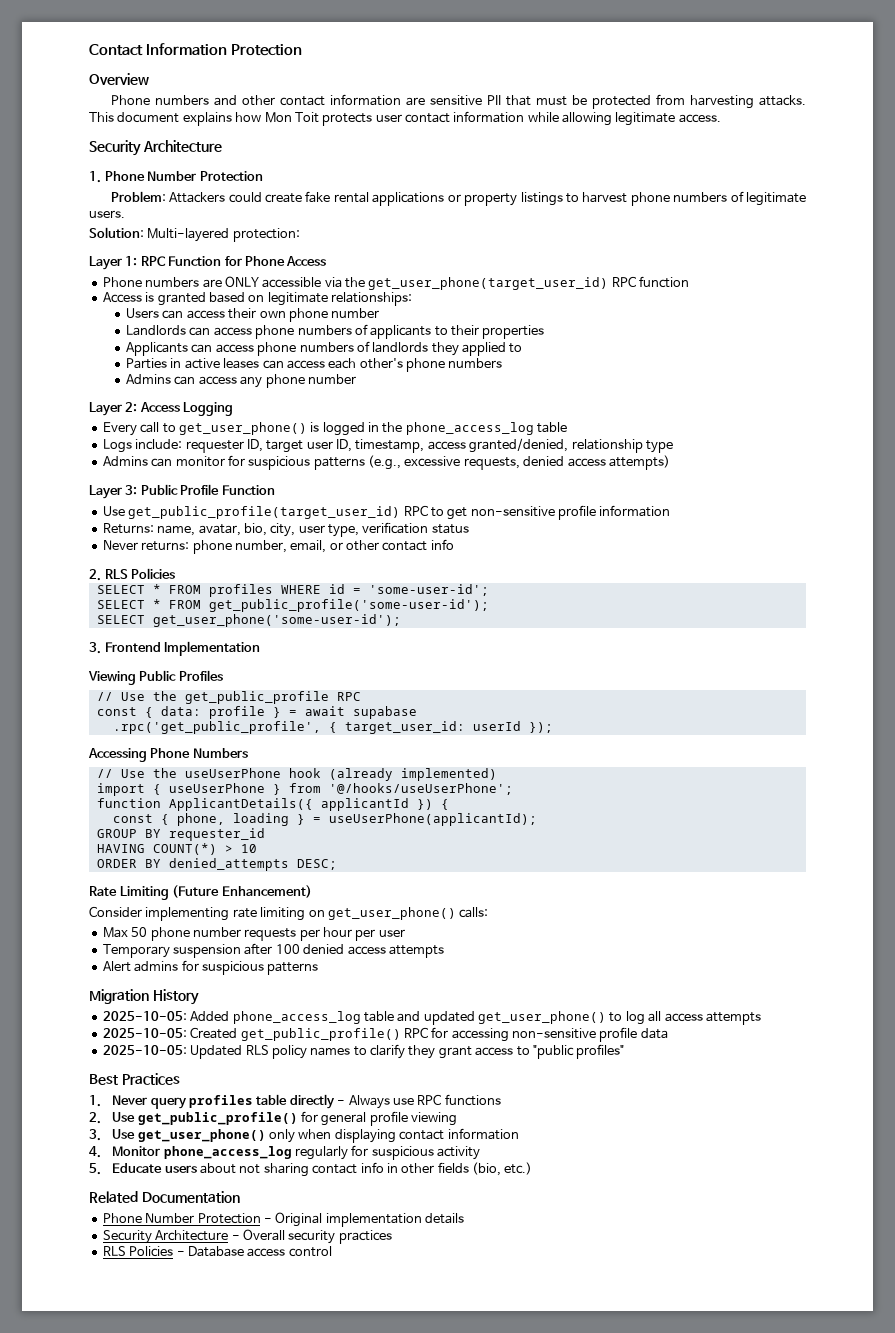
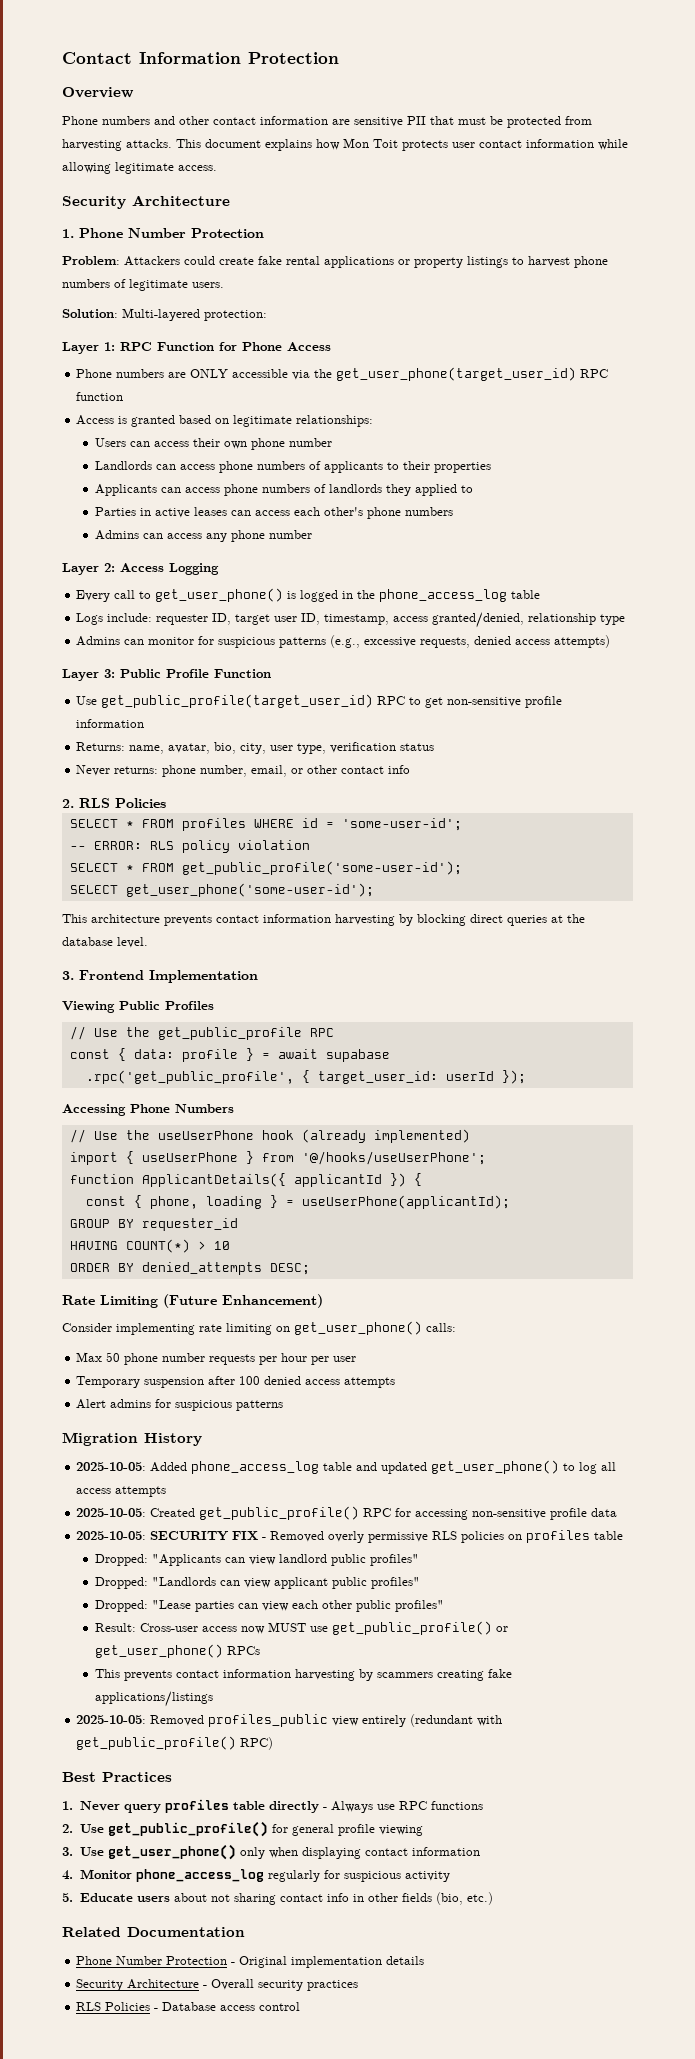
+ -- ERROR: RLS policy violation
+ This architecture prevents contact information harvesting by blocking direct queries at the database level.
- 2025-10-05: Updated RLS policy names to clarify they grant access to "public profiles"
+ 2025-10-05: SECURITY FIX - Removed overly permissive RLS policies on profiles table
+ Dropped: "Applicants can view landlord public profiles"
+ Dropped: "Landlords can view applicant public profiles"
+ Dropped: "Lease parties can view each other public profiles"
+ Result: Cross-user access now MUST use get_public_profile() or get_user_phone() RPCs
+ This prevents contact information harvesting by scammers creating fake applications/listings
+ 2025-10-05: Removed profiles_public view entirely (redundant with get_public_profile() RPC)

